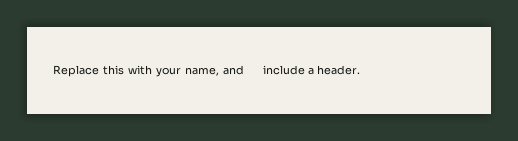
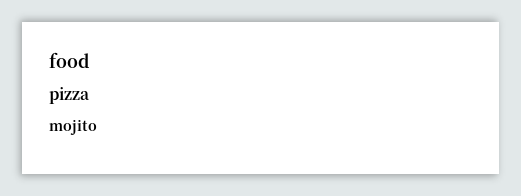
- Replace this with your name, and include a header.
+ food
+ pizza
+ mojito

